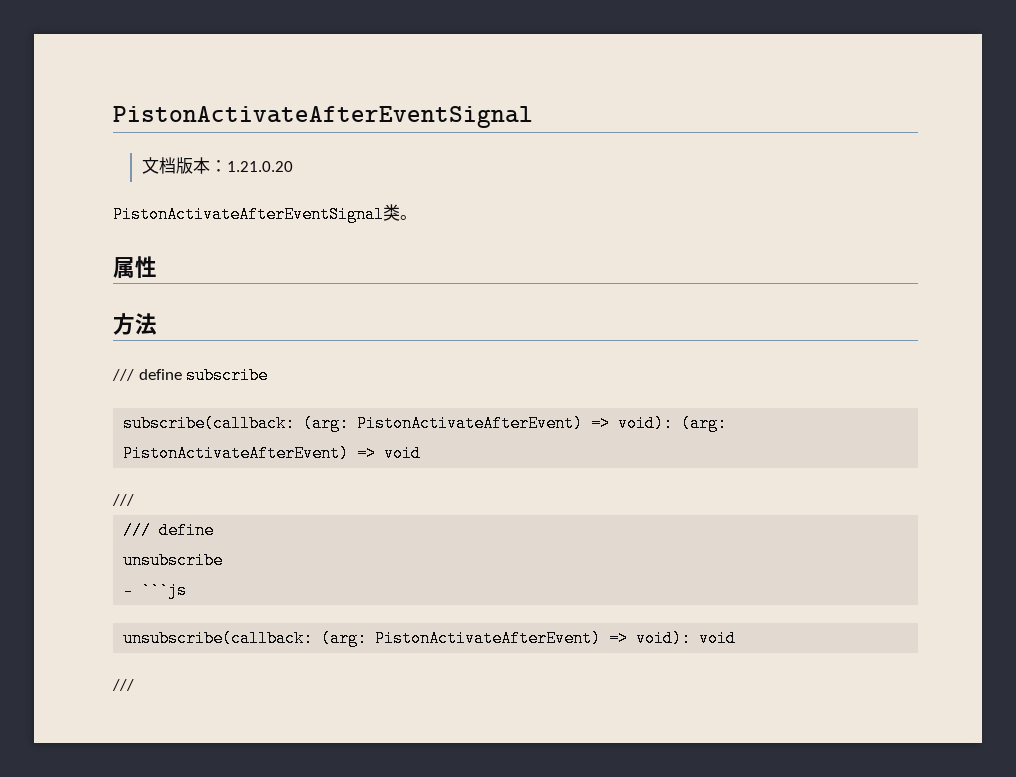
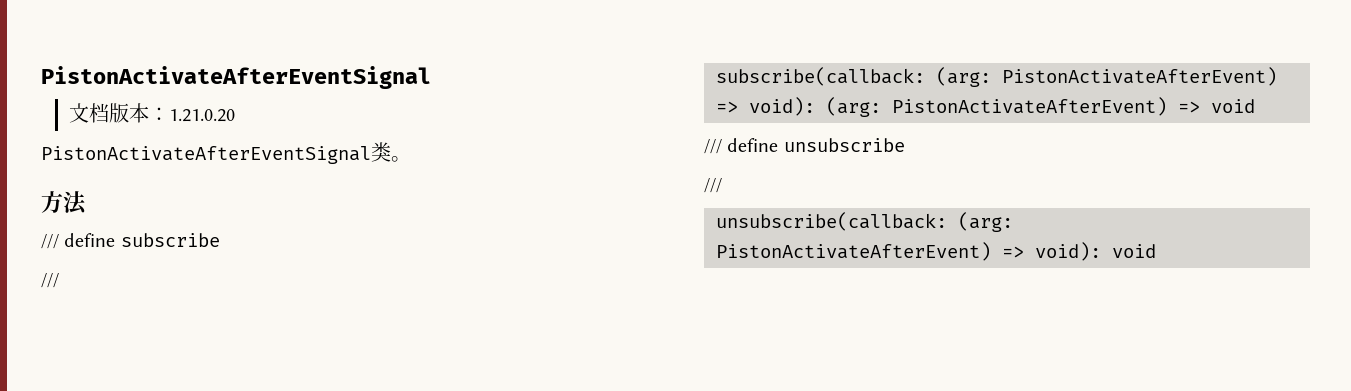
- 属性
  /// define subscribe
+ ///
  subscribe(callback: (arg: PistonActivateAfterEvent) => void): (arg: PistonActivateAfterEvent) => void
+ /// define unsubscribe
  ///
- /// define
- unsubscribe
- - ```js
  unsubscribe(callback: (arg: PistonActivateAfterEvent) => void): void
- ///

